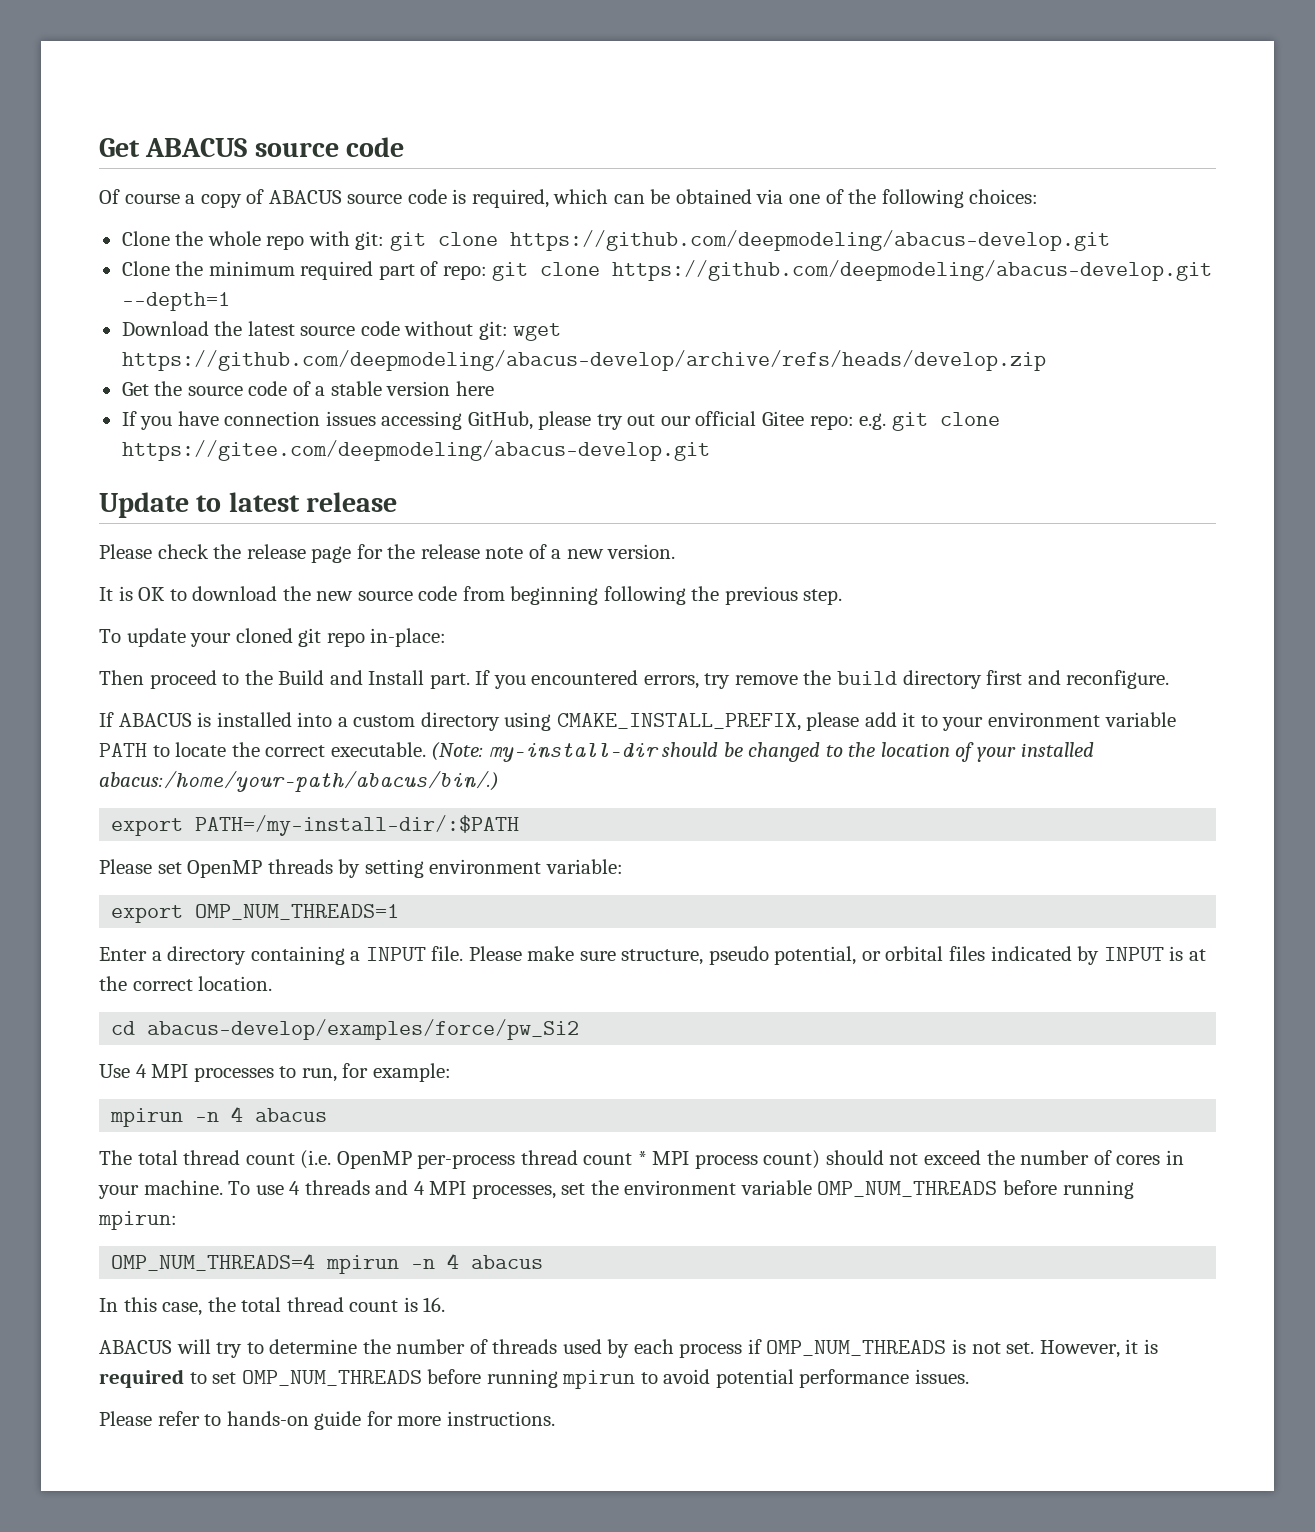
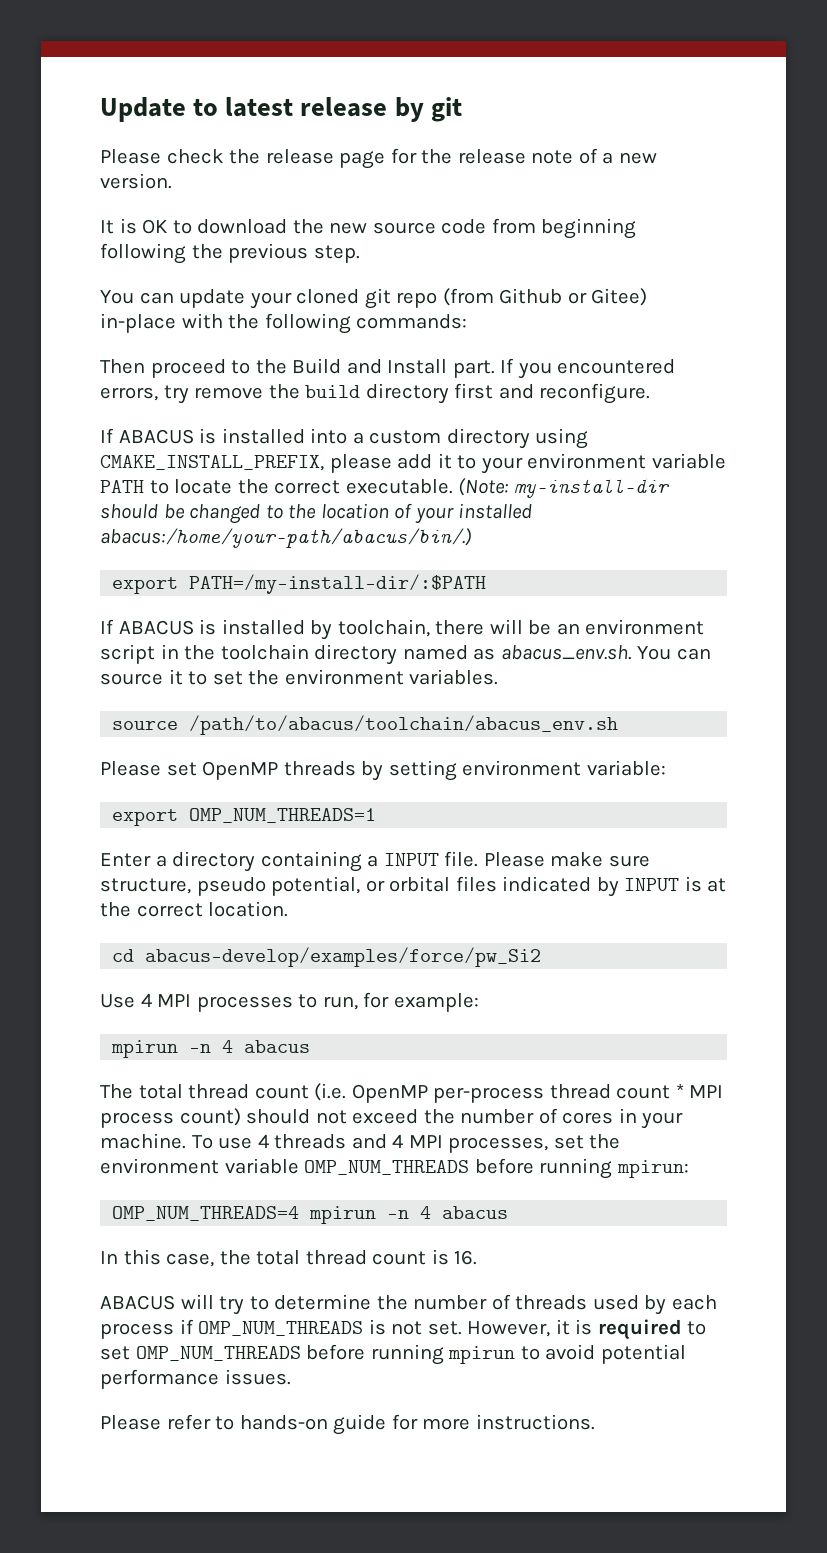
- Get ABACUS source code
- Of course a copy of ABACUS source code is required, which can be obtained via one of the following choices:
- Clone the whole repo with git: git clone https://github.com/deepmodeling/abacus-develop.git
- Clone the minimum required part of repo: git clone https://github.com/deepmodeling/abacus-develop.git --depth=1
- Download the latest source code without git: wget https://github.com/deepmodeling/abacus-develop/archive/refs/heads/develop.zip
- Get the source code of a stable version here
- If you have connection issues accessing GitHub, please try out our official Gitee repo: e.g. git clone https://gitee.com/deepmodeling/abacus-develop.git
- Update to latest release
+ Update to latest release by git
- To update your cloned git repo in-place:
+ You can update your cloned git repo (from Github or Gitee) in-place with the following commands:
+ If ABACUS is installed by toolchain, there will be an environment script in the toolchain directory named as abacus_env.sh. You can source it to set the environment variables.
+ source /path/to/abacus/toolchain/abacus_env.sh

